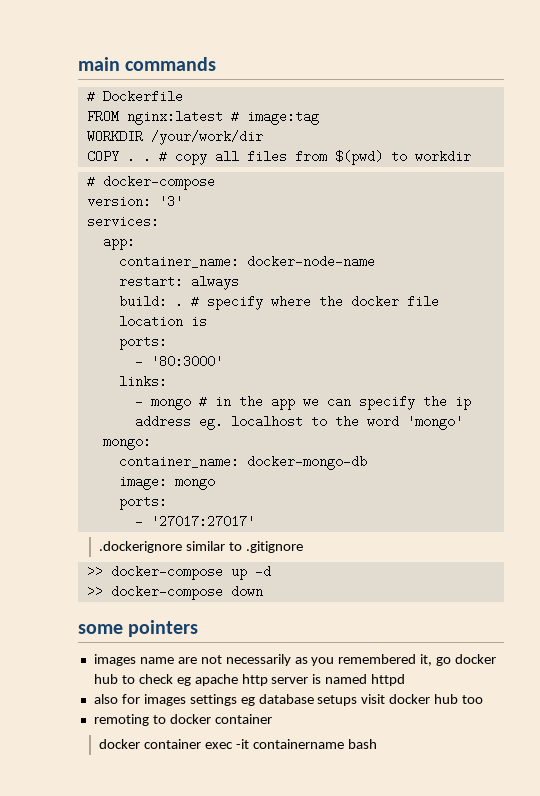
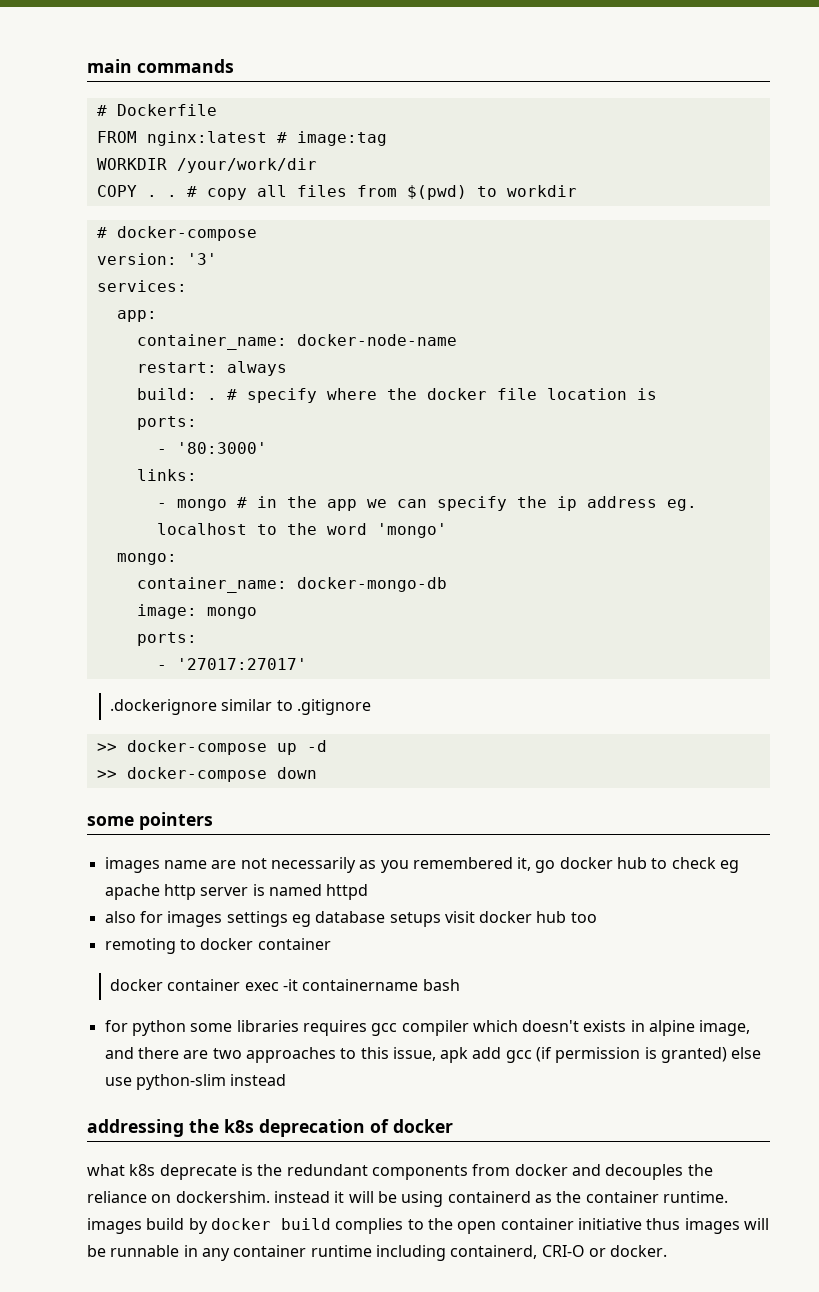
+ for python some libraries requires gcc compiler which doesn't exists in alpine image, and there are two approaches to this issue, apk add gcc (if permission is granted) else use python-slim instead
+ addressing the k8s deprecation of docker
+ what k8s deprecate is the redundant components from docker and decouples the reliance on dockershim. instead it will be using containerd as the container runtime. images build by docker build complies to the open container initiative thus images will be runnable in any container runtime including containerd, CRI-O or docker.

